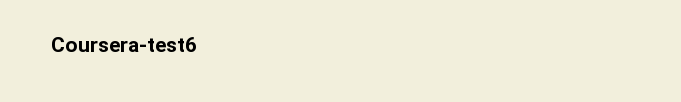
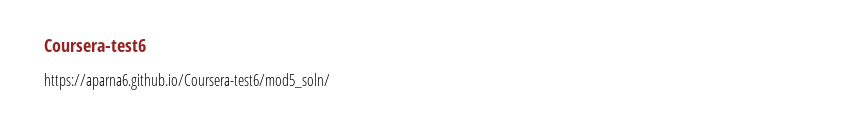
+ https://aparna6.github.io/Coursera-test6/mod5_soln/

